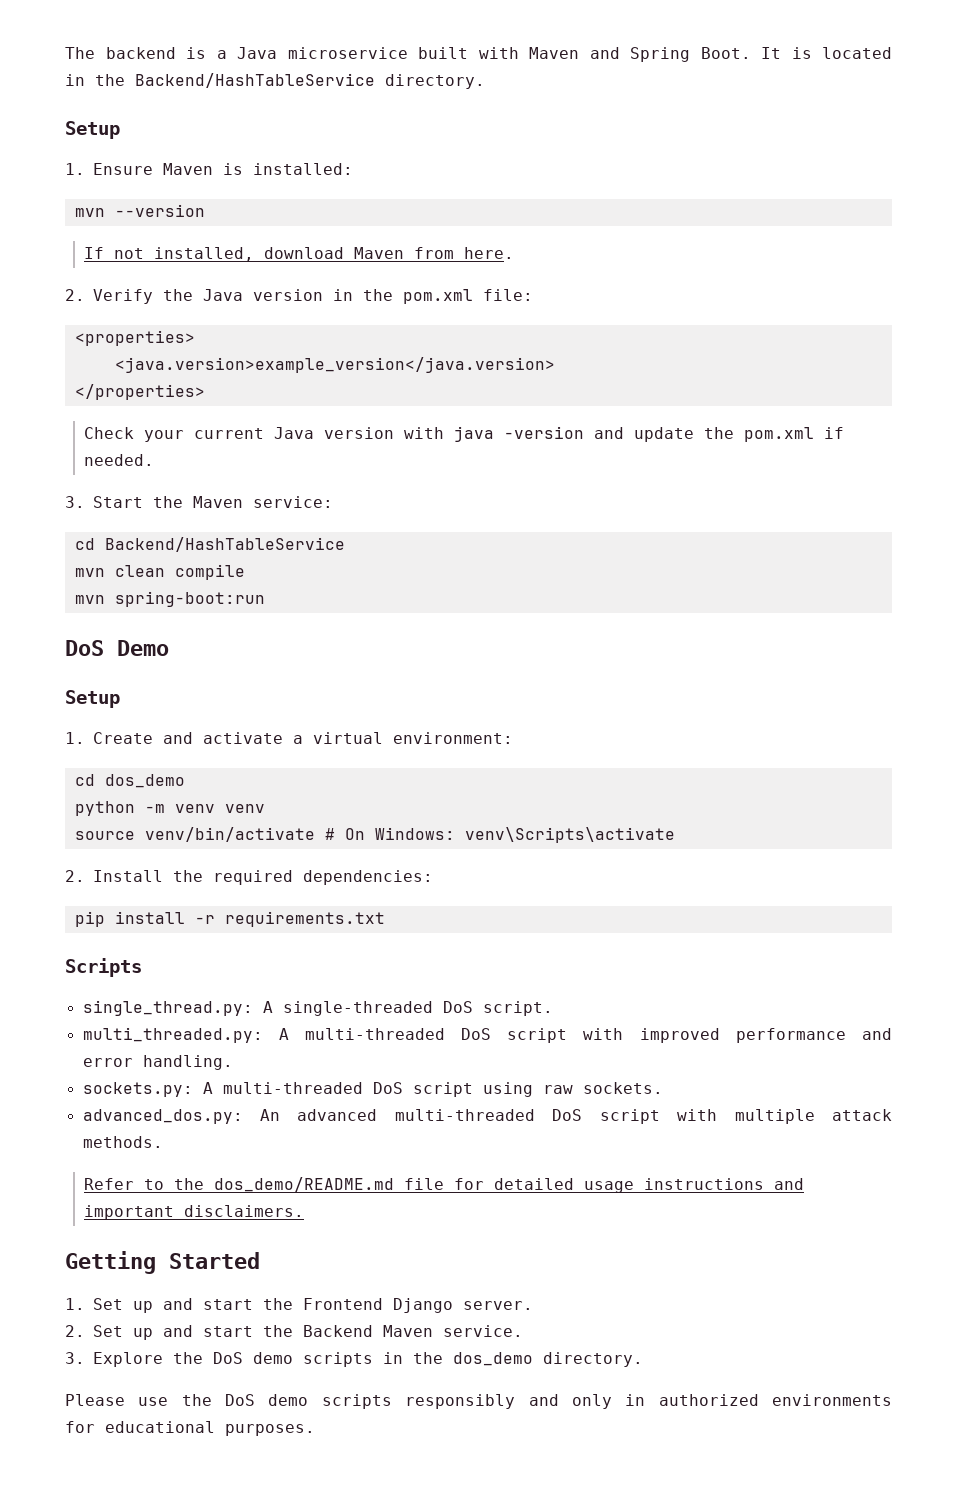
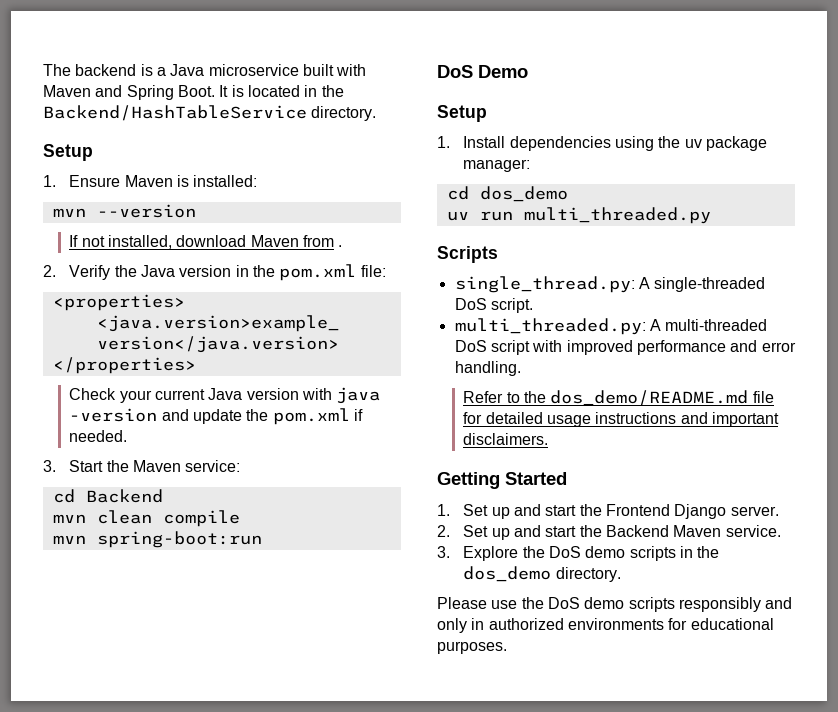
- If not installed, download Maven from here.
+ If not installed, download Maven from .
- cd Backend/HashTableService
+ cd Backend
- 1. Create and activate a virtual environment:
+ 1. Install dependencies using the uv package manager:
  cd dos_demo
- python -m venv venv
- source venv/bin/activate # On Windows: venv\Scripts\activate
- 2. Install the required dependencies:
- pip install -r requirements.txt
+ uv run multi_threaded.py
- sockets.py: A multi-threaded DoS script using raw sockets.
- advanced_dos.py: An advanced multi-threaded DoS script with multiple attack methods.

